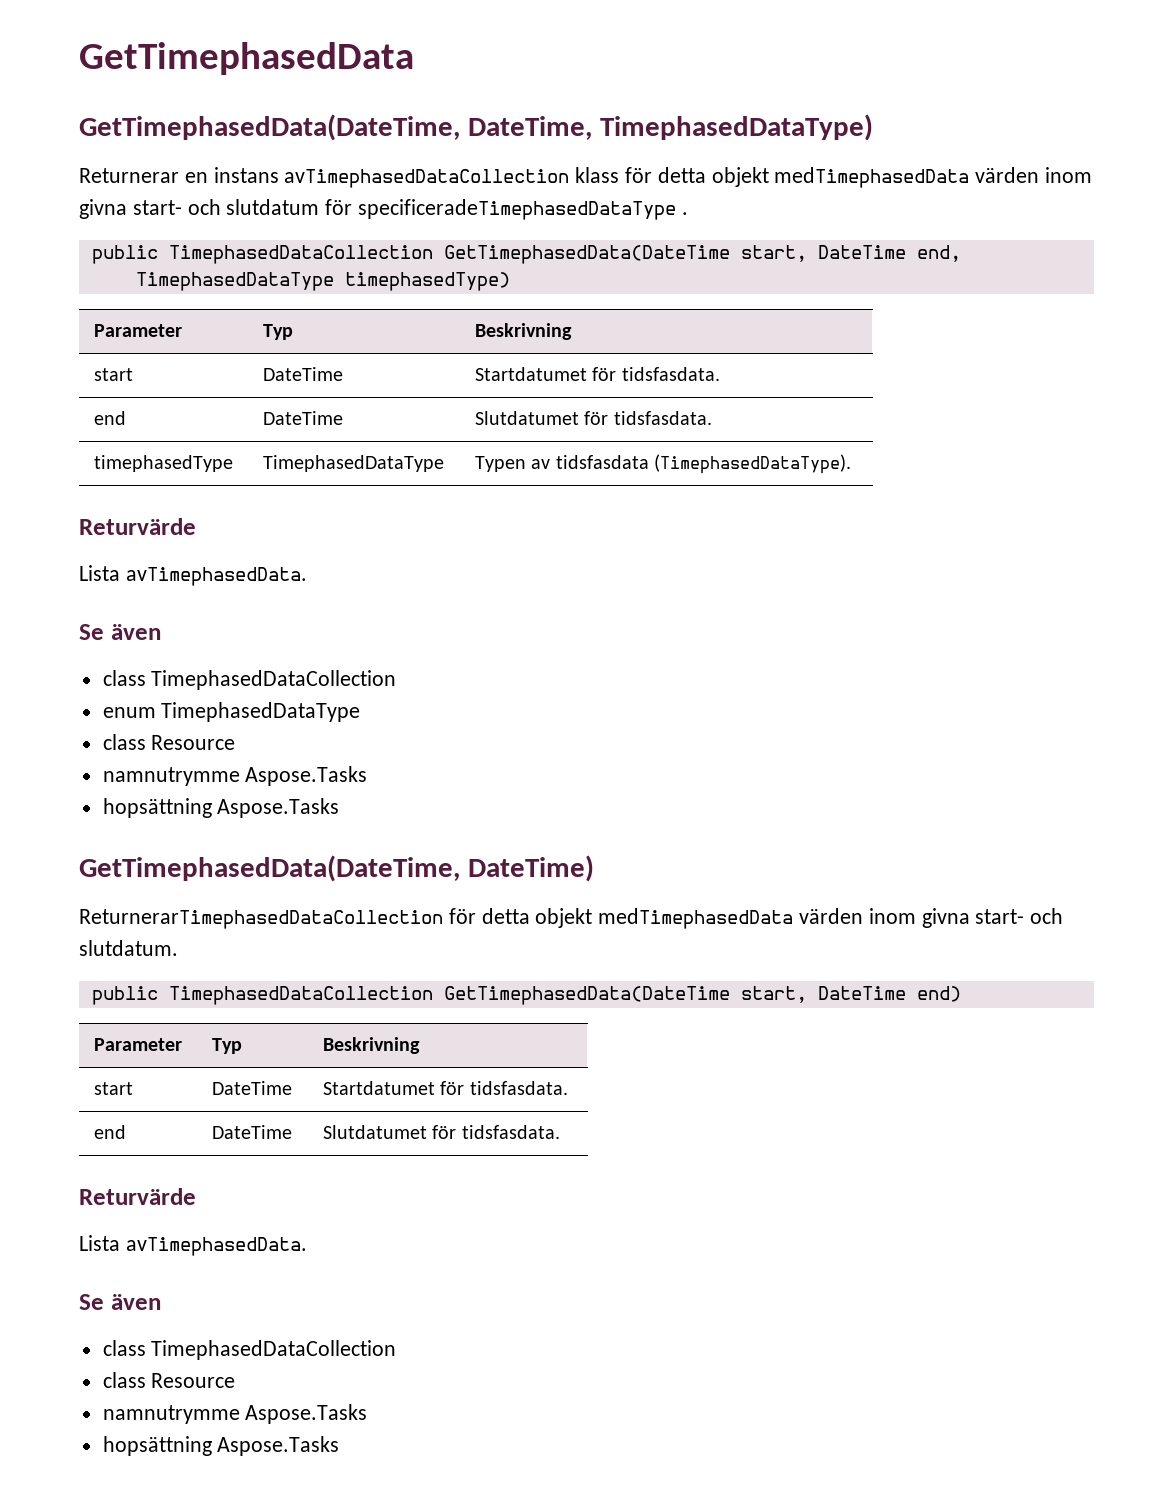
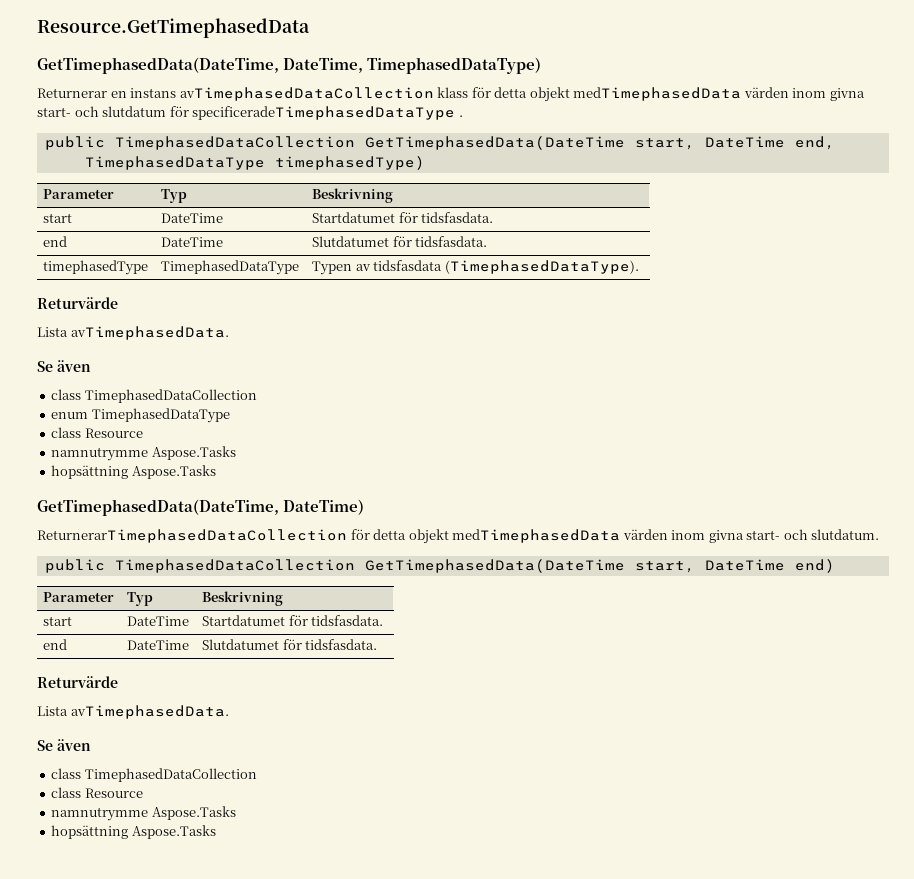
- GetTimephasedData
+ Resource.GetTimephasedData

